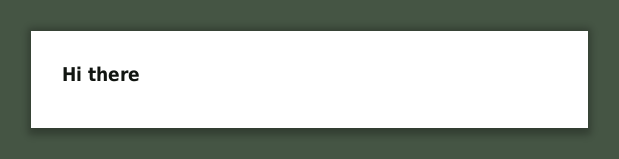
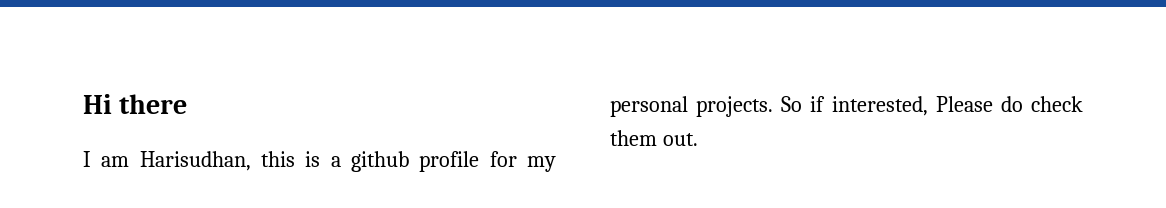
+ I am Harisudhan, this is a github profile for my personal projects. So if interested, Please do check them out.

